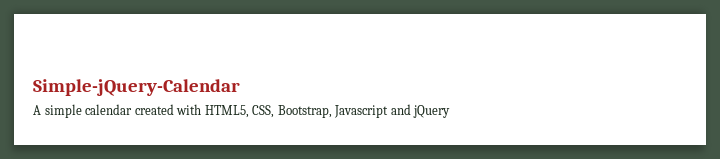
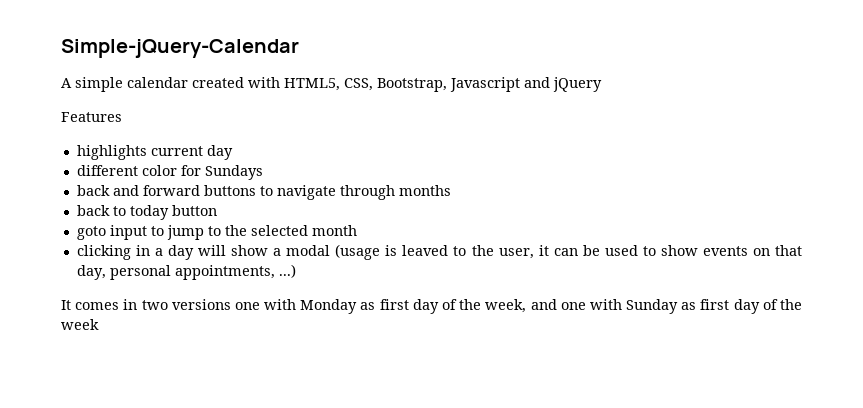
+ Features
+ highlights current day
+ different color for Sundays
+ back and forward buttons to navigate through months
+ back to today button
+ goto input to jump to the selected month
+ clicking in a day will show a modal (usage is leaved to the user, it can be used to show events on that day, personal appointments, ...)
+ It comes in two versions one with Monday as first day of the week, and one with Sunday as first day of the week

